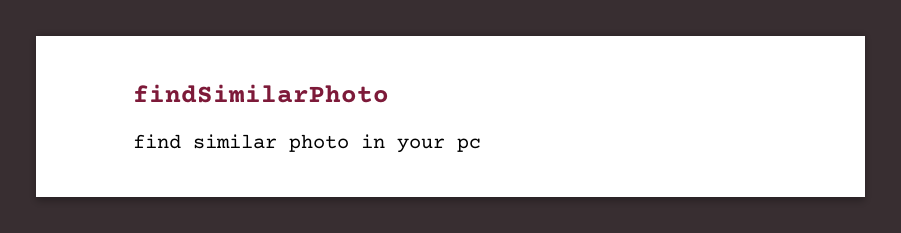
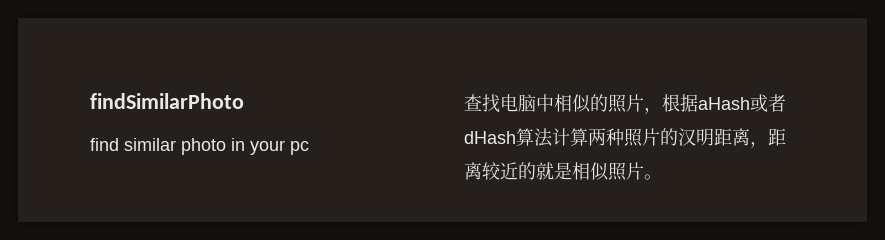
+ 查找电脑中相似的照片，根据aHash或者dHash算法计算两种照片的汉明距离，距离较近的就是相似照片。

